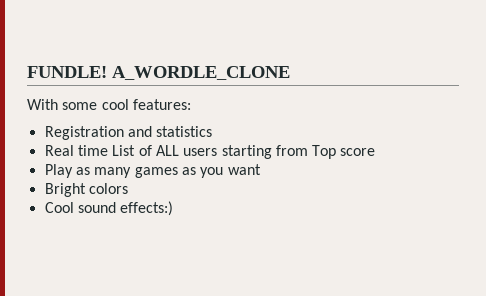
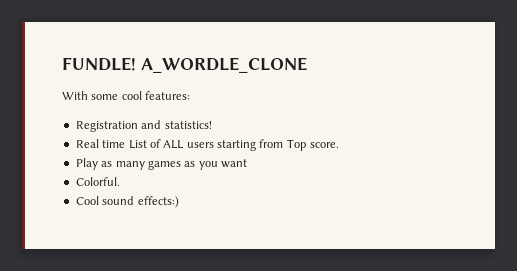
- Registration and statistics
+ Registration and statistics!
- Real time List of ALL users starting from Top score
+ Real time List of ALL users starting from Top score.
- Bright colors
+ Colorful.

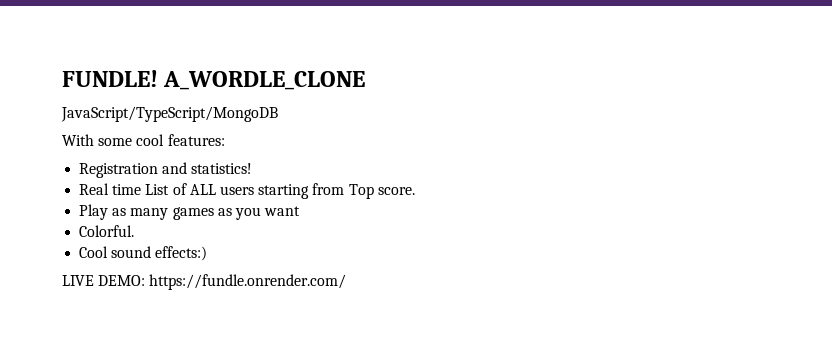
+ JavaScript/TypeScript/MongoDB
+ LIVE DEMO: https://fundle.onrender.com/

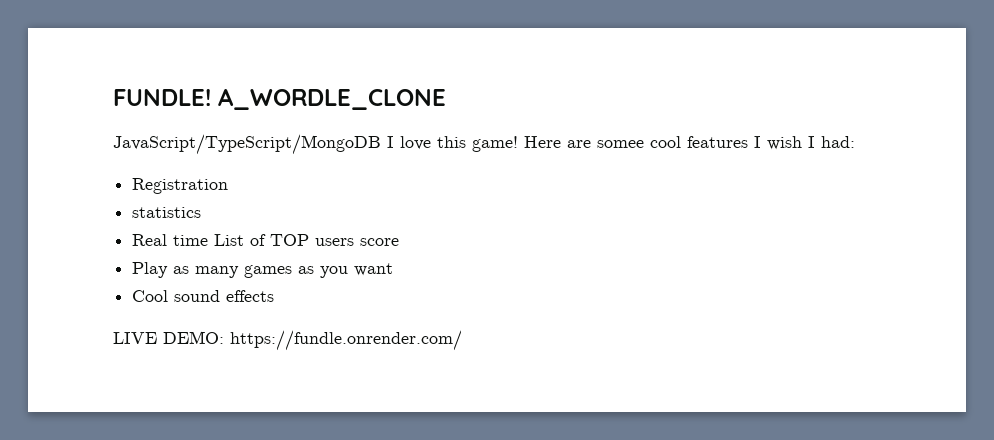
- JavaScript/TypeScript/MongoDB
- With some cool features:
+ JavaScript/TypeScript/MongoDB I love this game! Here are somee cool features I wish I had:
- Registration and statistics!
+ Registration
+ statistics
- Real time List of ALL users starting from Top score.
+ Real time List of TOP users score
- Colorful.
- Cool sound effects:)
+ Cool sound effects

